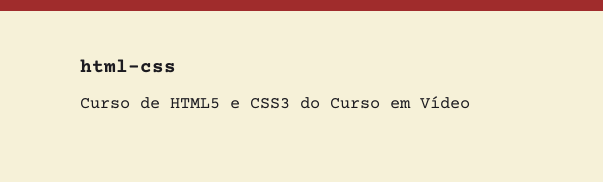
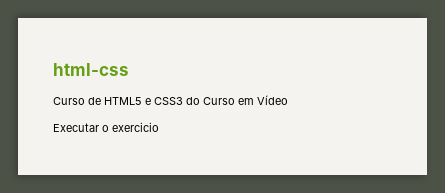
+ Executar o exercicio

